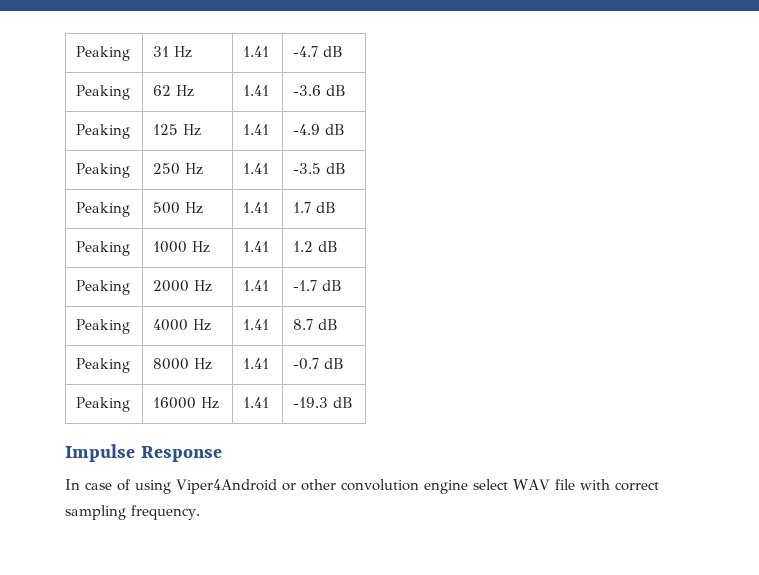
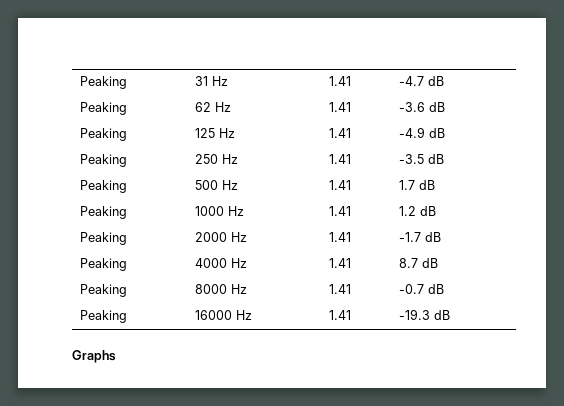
- Impulse Response
- In case of using Viper4Android or other convolution engine select WAV file with correct sampling frequency.
+ Graphs

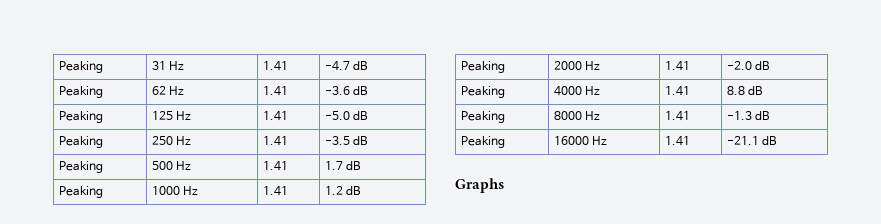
- Peaking | 125 Hz | 1.41 | -4.9 dB
+ Peaking | 125 Hz | 1.41 | -5.0 dB
- Peaking | 2000 Hz | 1.41 | -1.7 dB
+ Peaking | 2000 Hz | 1.41 | -2.0 dB
- Peaking | 4000 Hz | 1.41 | 8.7 dB
+ Peaking | 4000 Hz | 1.41 | 8.8 dB
- Peaking | 8000 Hz | 1.41 | -0.7 dB
+ Peaking | 8000 Hz | 1.41 | -1.3 dB
- Peaking | 16000 Hz | 1.41 | -19.3 dB
+ Peaking | 16000 Hz | 1.41 | -21.1 dB

